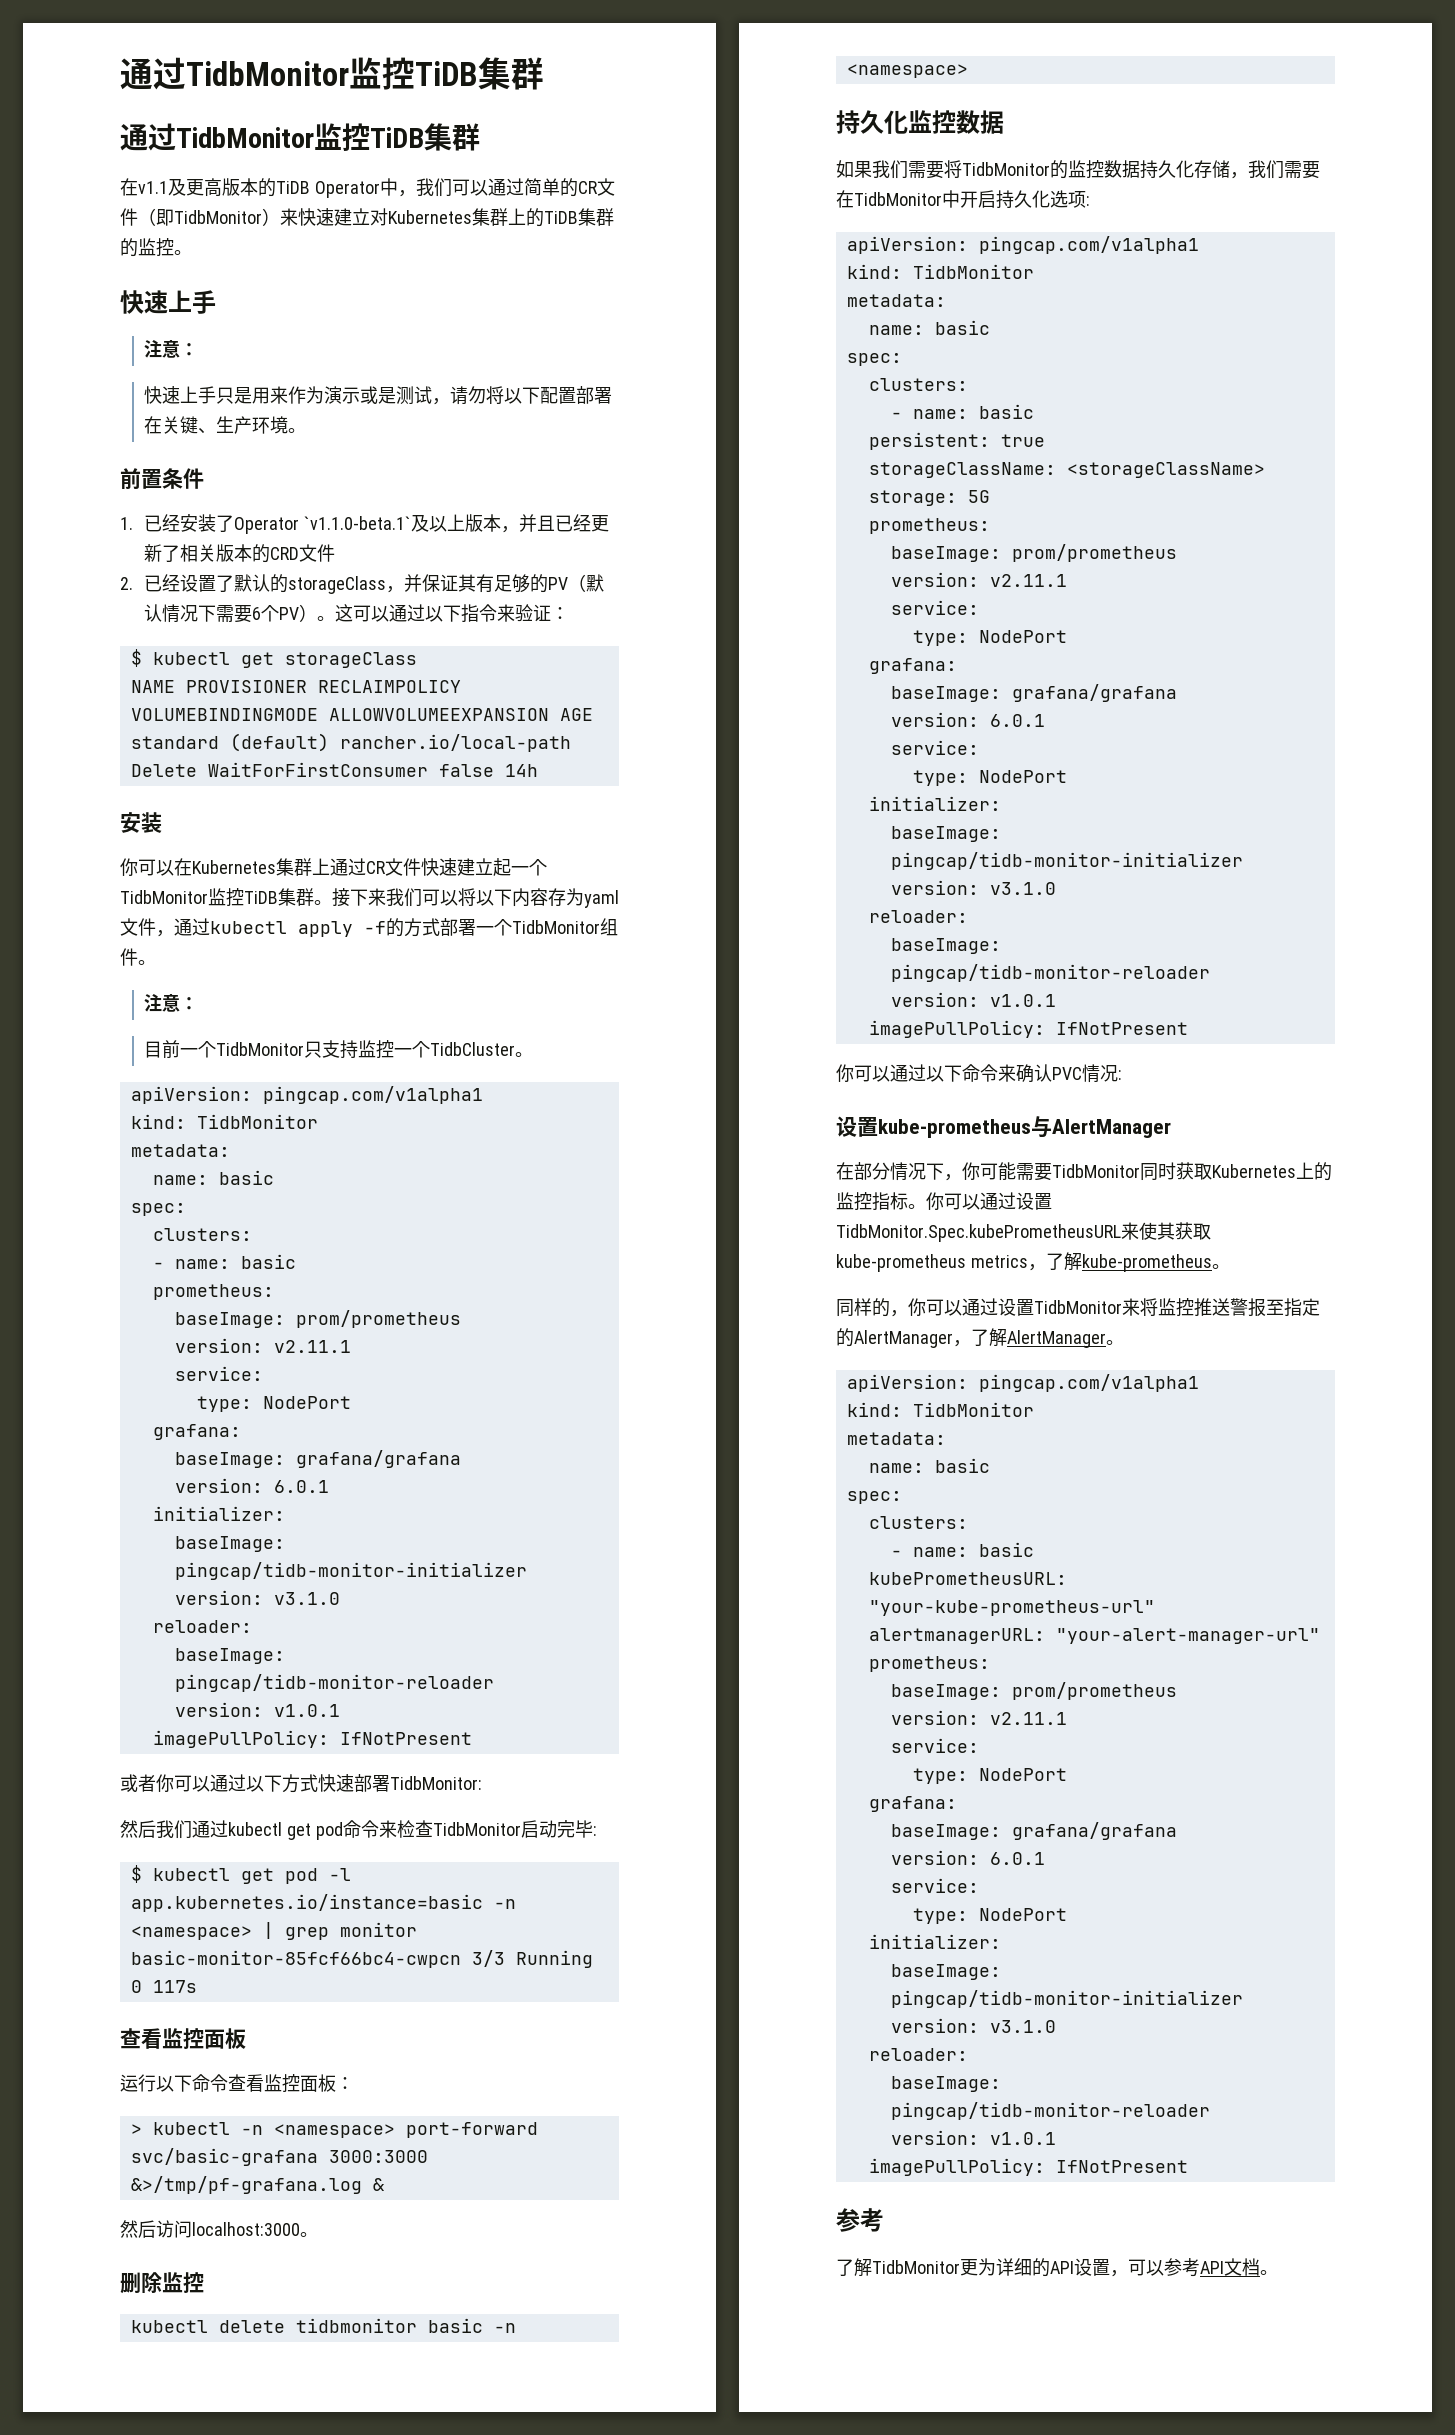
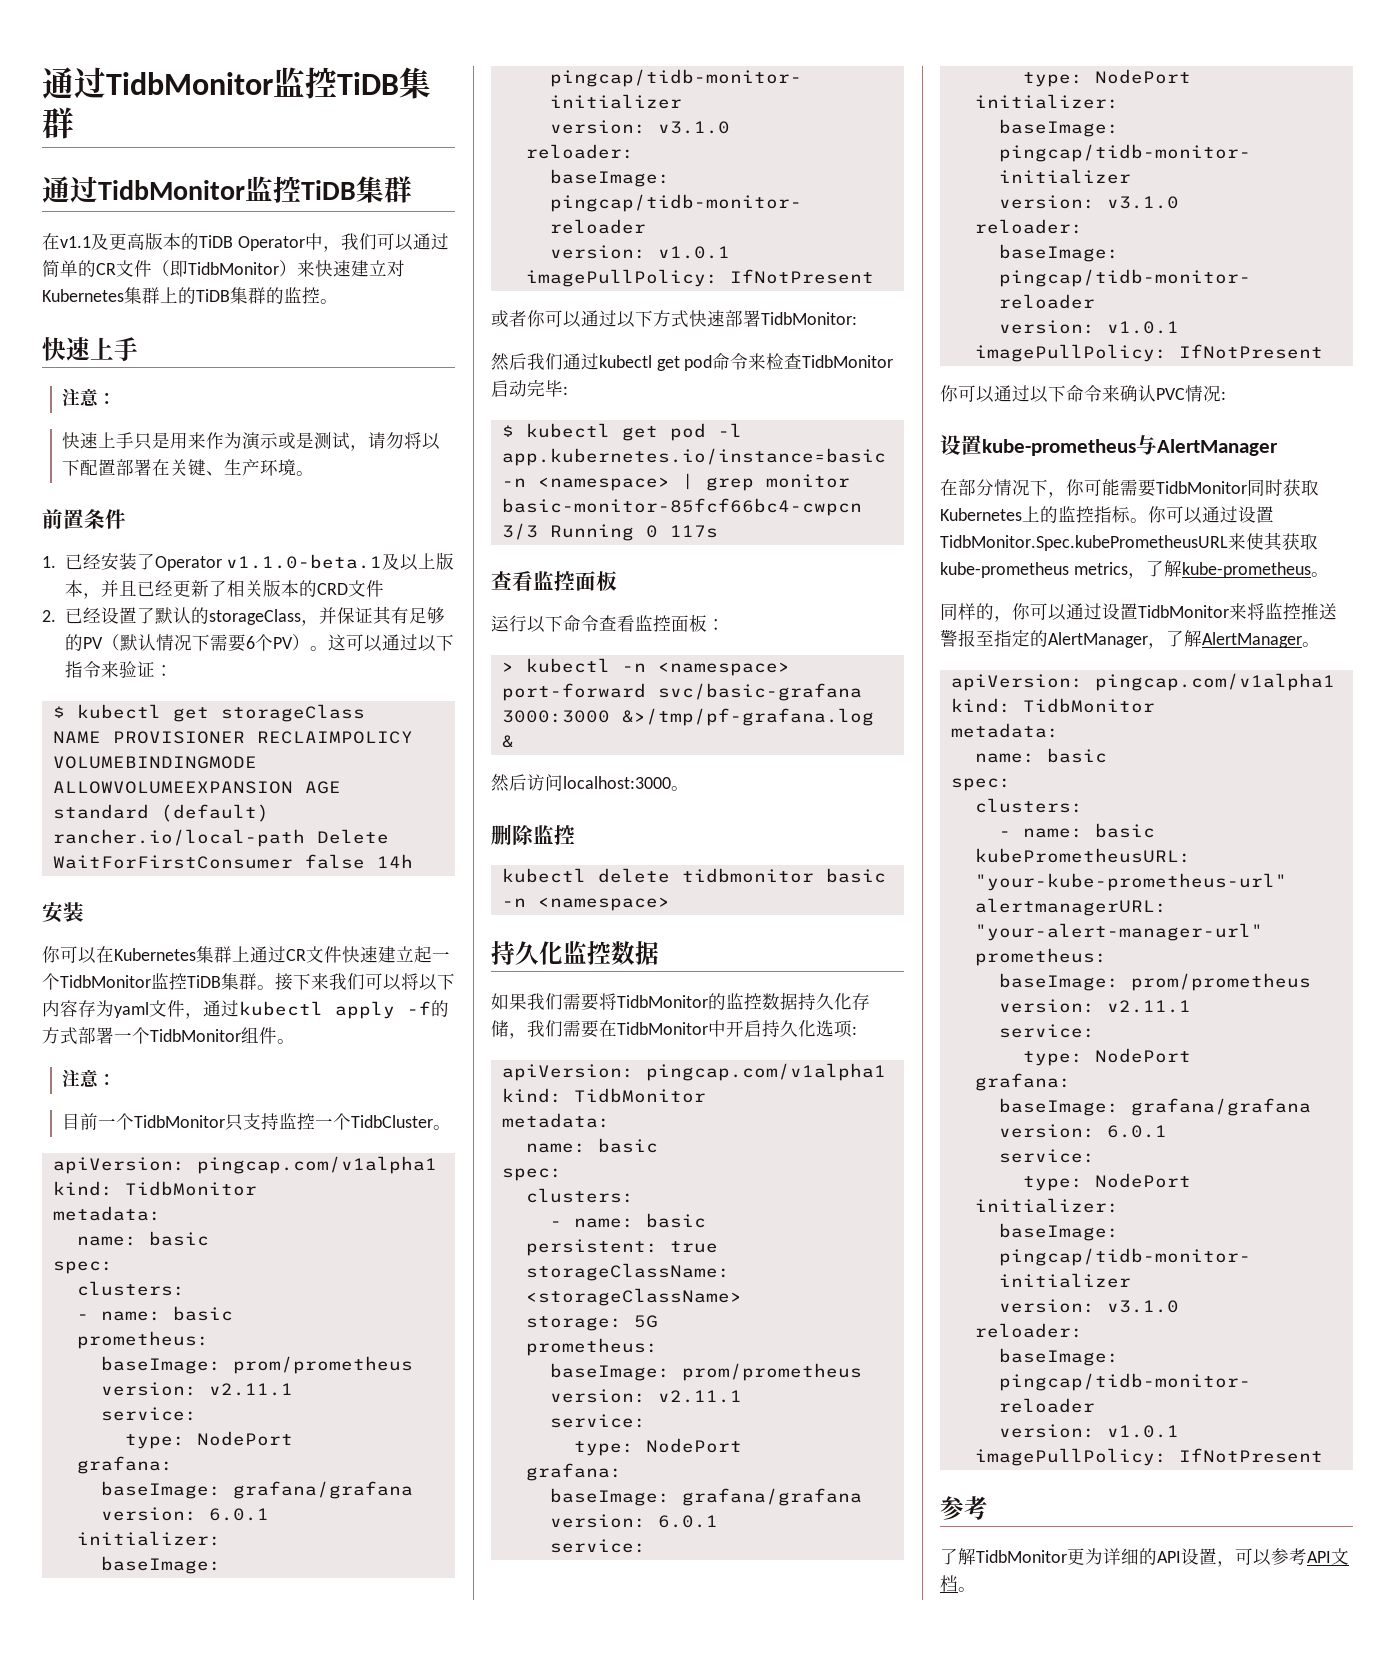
- 1.已经安装了Operator `v1.1.0-beta.1`及以上版本，并且已经更新了相关版本的CRD文件
+ 1.已经安装了Operator v1.1.0-beta.1及以上版本，并且已经更新了相关版本的CRD文件

